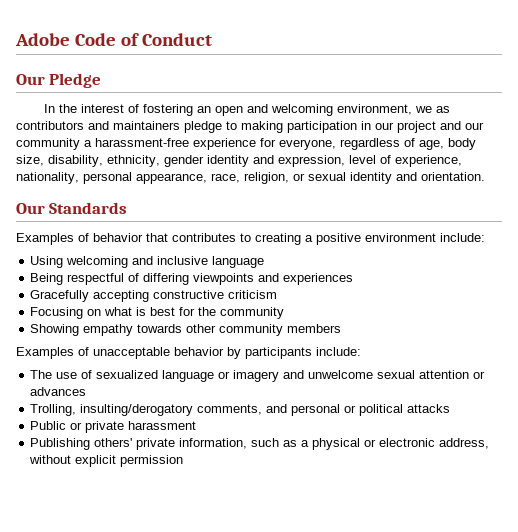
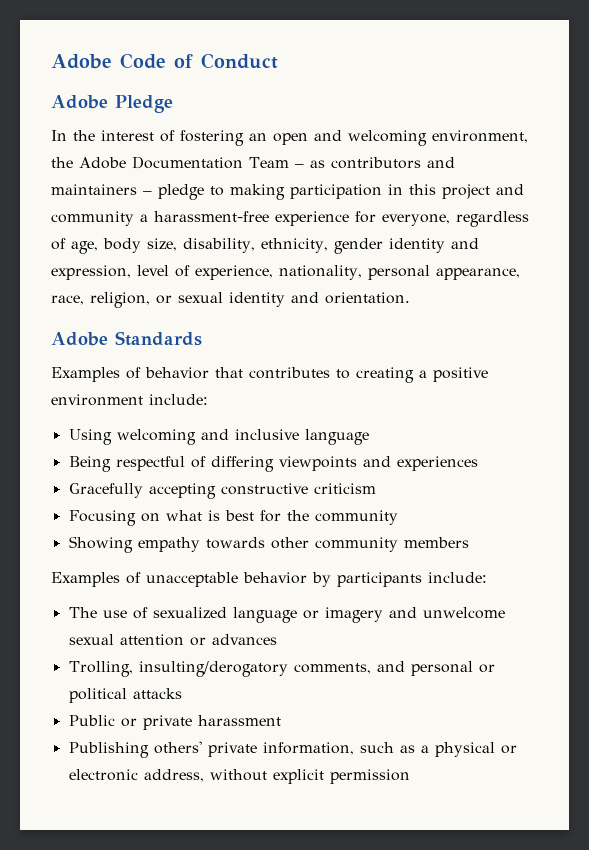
- Our Pledge
+ Adobe Pledge
- In the interest of fostering an open and welcoming environment, we as contributors and maintainers pledge to making participation in our project and our community a harassment-free experience for everyone, regardless of age, body size, disability, ethnicity, gender identity and expression, level of experience, nationality, personal appearance, race, religion, or sexual identity and orientation.
+ In the interest of fostering an open and welcoming environment, the Adobe Documentation Team – as contributors and maintainers – pledge to making participation in this project and community a harassment-free experience for everyone, regardless of age, body size, disability, ethnicity, gender identity and expression, level of experience, nationality, personal appearance, race, religion, or sexual identity and orientation.
- Our Standards
+ Adobe Standards

